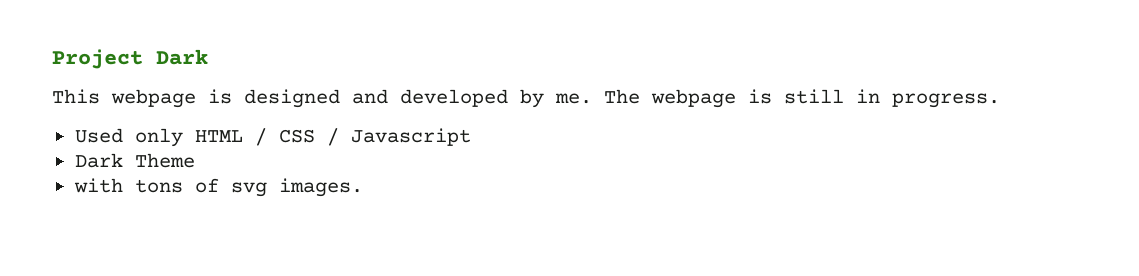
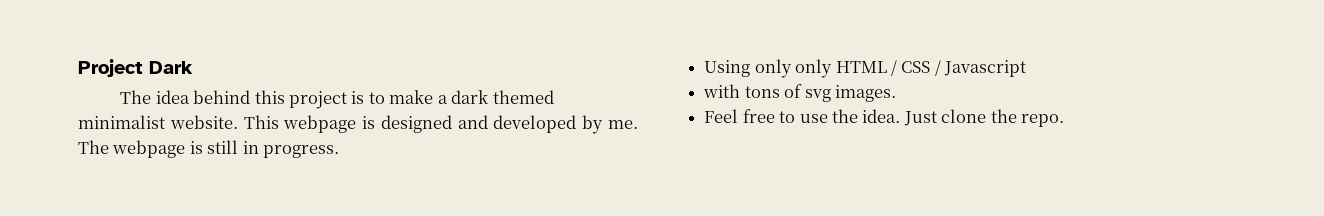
+ The idea behind this project is to make a dark themed minimalist website.
- Used only HTML / CSS / Javascript
+ Using only only HTML / CSS / Javascript
- Dark Theme
+ Feel free to use the idea. Just clone the repo.

